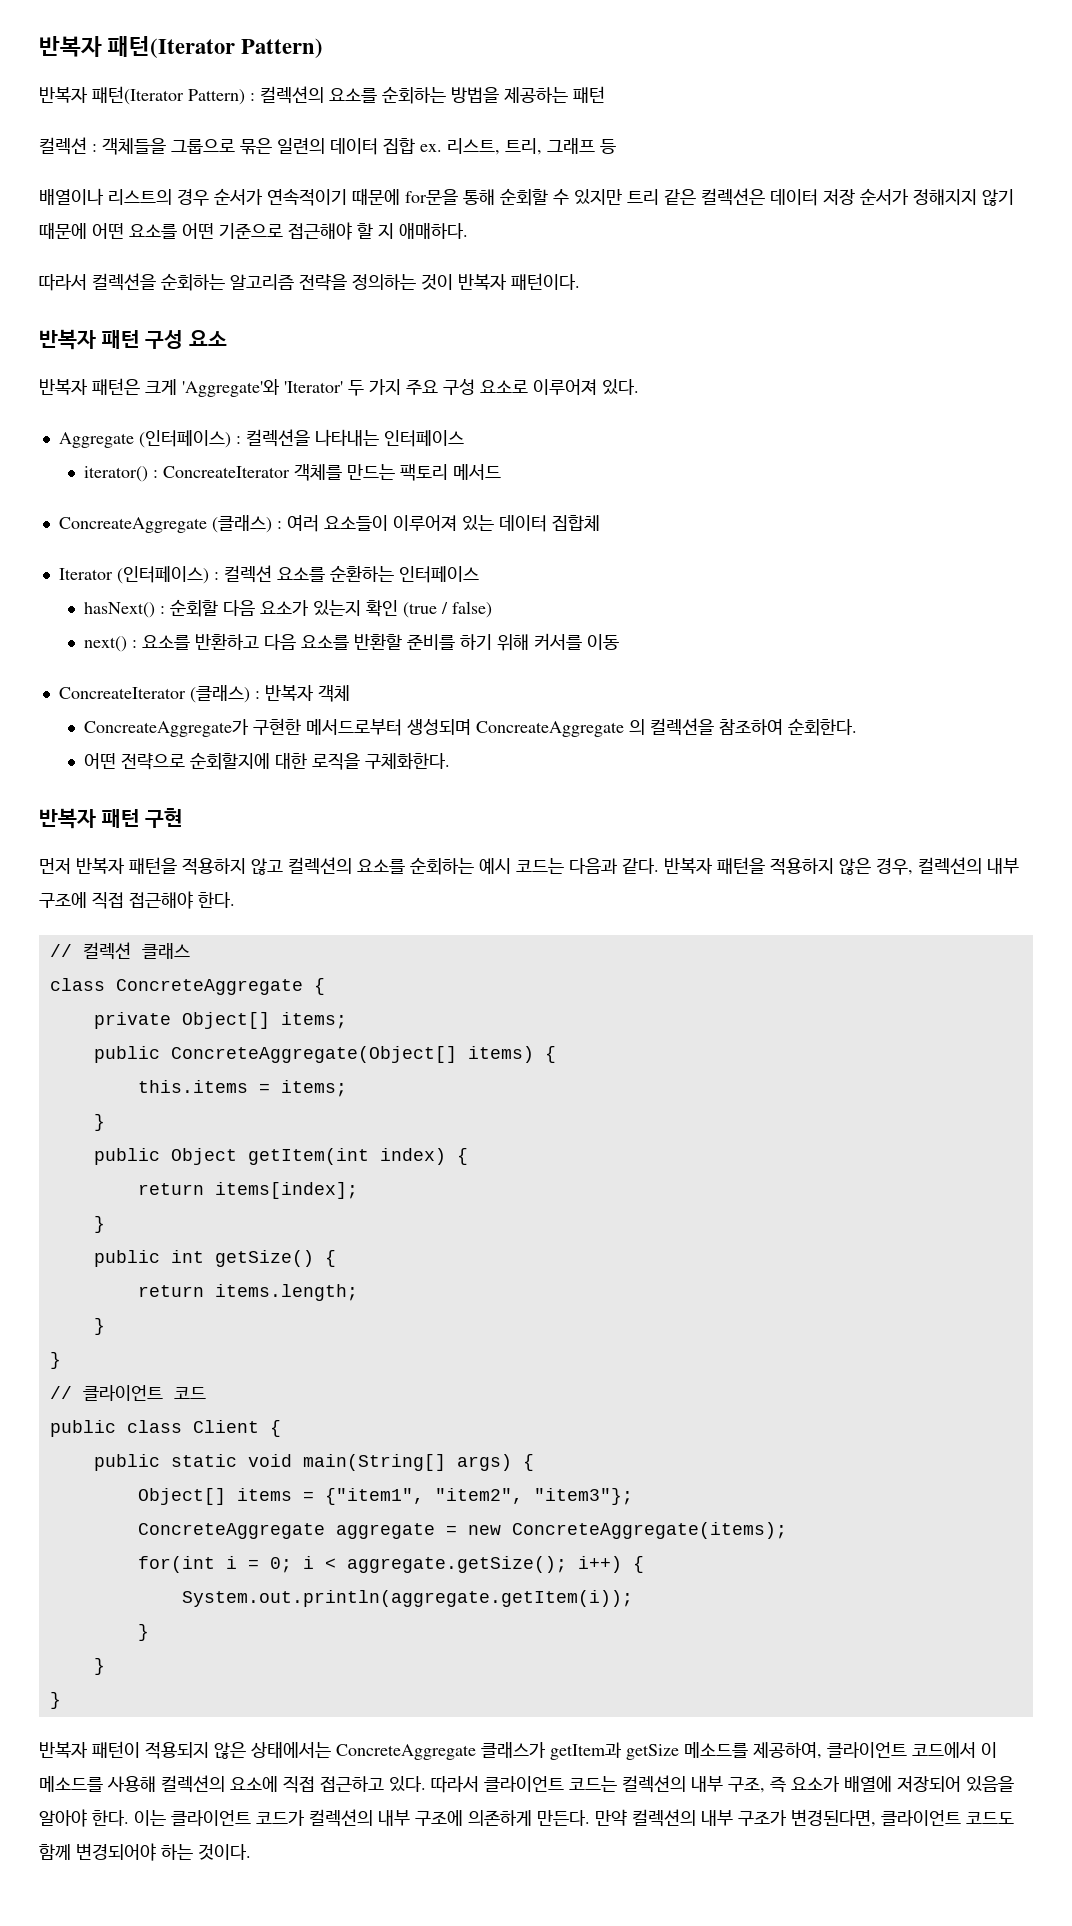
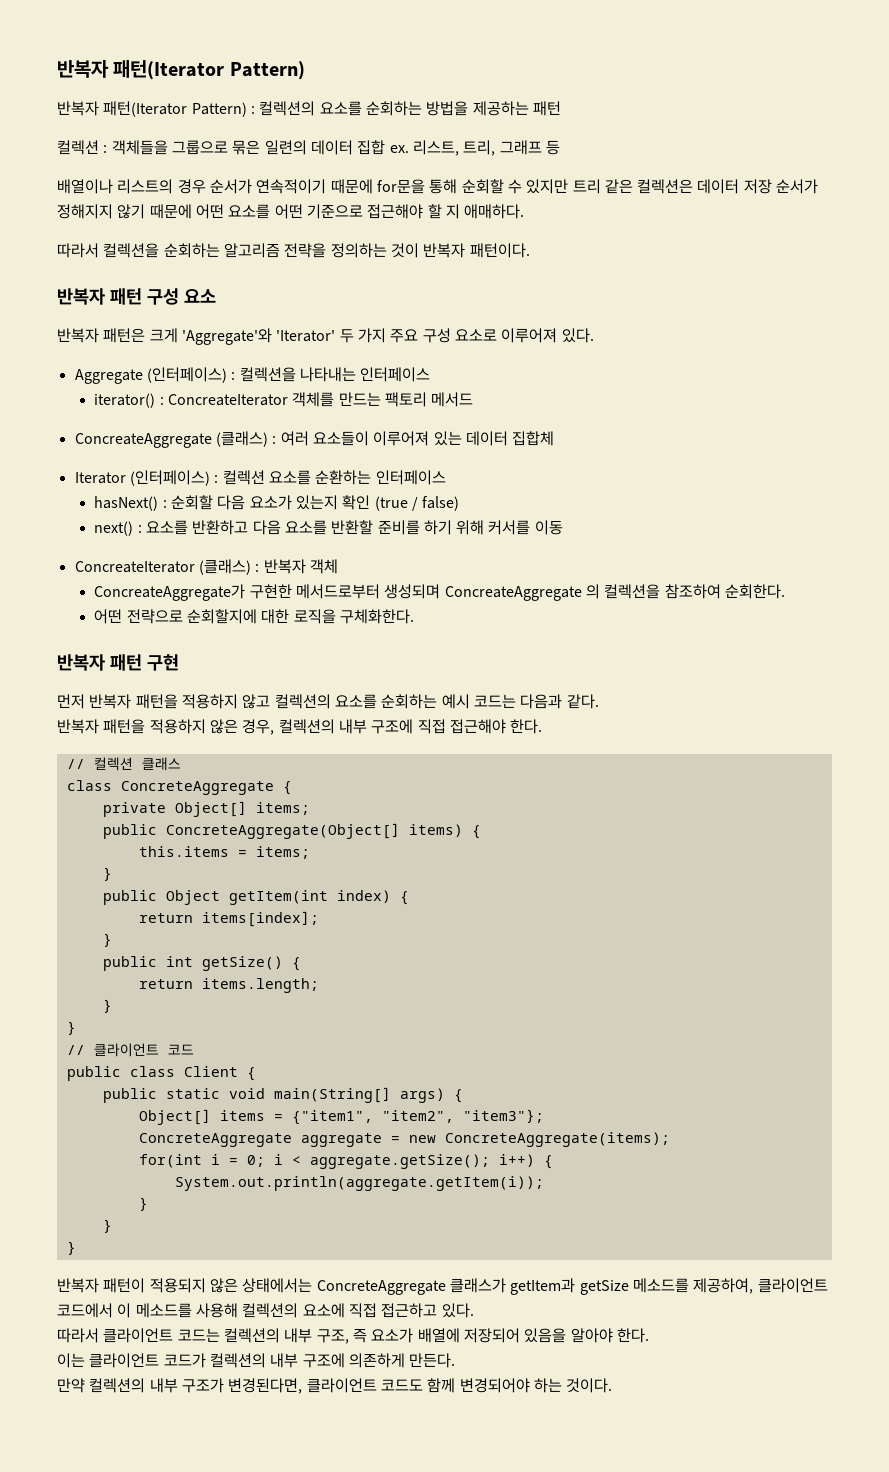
- 먼저 반복자 패턴을 적용하지 않고 컬렉션의 요소를 순회하는 예시 코드는 다음과 같다. 반복자 패턴을 적용하지 않은 경우, 컬렉션의 내부 구조에 직접 접근해야 한다.
+ 먼저 반복자 패턴을 적용하지 않고 컬렉션의 요소를 순회하는 예시 코드는 다음과 같다.
+ 반복자 패턴을 적용하지 않은 경우, 컬렉션의 내부 구조에 직접 접근해야 한다.
- 반복자 패턴이 적용되지 않은 상태에서는 ConcreteAggregate 클래스가 getItem과 getSize 메소드를 제공하여, 클라이언트 코드에서 이 메소드를 사용해 컬렉션의 요소에 직접 접근하고 있다. 따라서 클라이언트 코드는 컬렉션의 내부 구조, 즉 요소가 배열에 저장되어 있음을 알아야 한다. 이는 클라이언트 코드가 컬렉션의 내부 구조에 의존하게 만든다. 만약 컬렉션의 내부 구조가 변경된다면, 클라이언트 코드도 함께 변경되어야 하는 것이다.
+ 반복자 패턴이 적용되지 않은 상태에서는 ConcreteAggregate 클래스가 getItem과 getSize 메소드를 제공하여, 클라이언트 코드에서 이 메소드를 사용해 컬렉션의 요소에 직접 접근하고 있다.
+ 따라서 클라이언트 코드는 컬렉션의 내부 구조, 즉 요소가 배열에 저장되어 있음을 알아야 한다.
+ 이는 클라이언트 코드가 컬렉션의 내부 구조에 의존하게 만든다.
+ 만약 컬렉션의 내부 구조가 변경된다면, 클라이언트 코드도 함께 변경되어야 하는 것이다.

